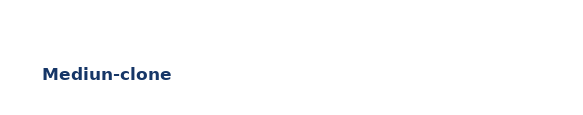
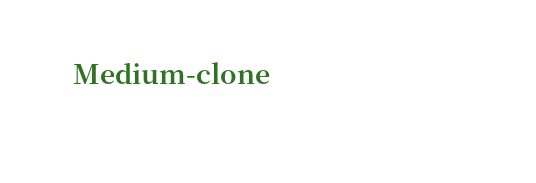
- Mediun-clone
+ Medium-clone

